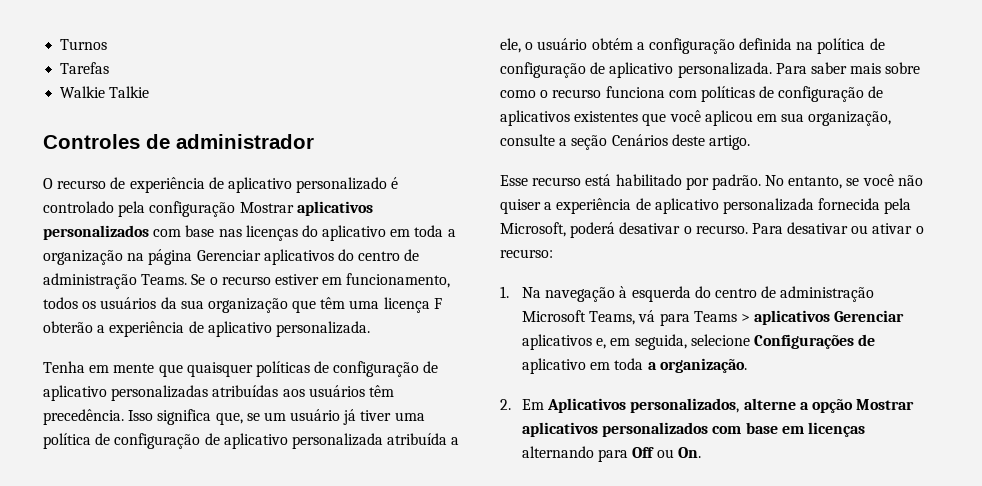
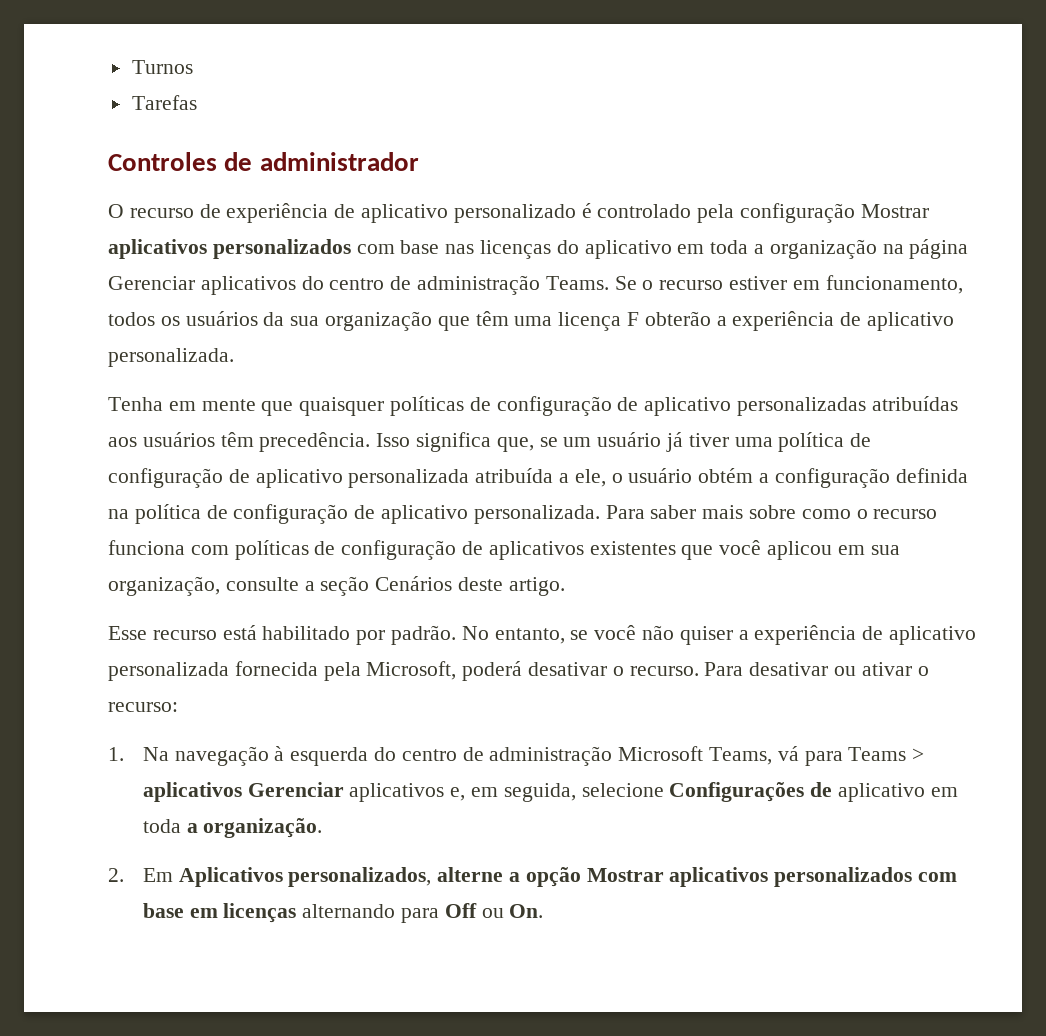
- Walkie Talkie

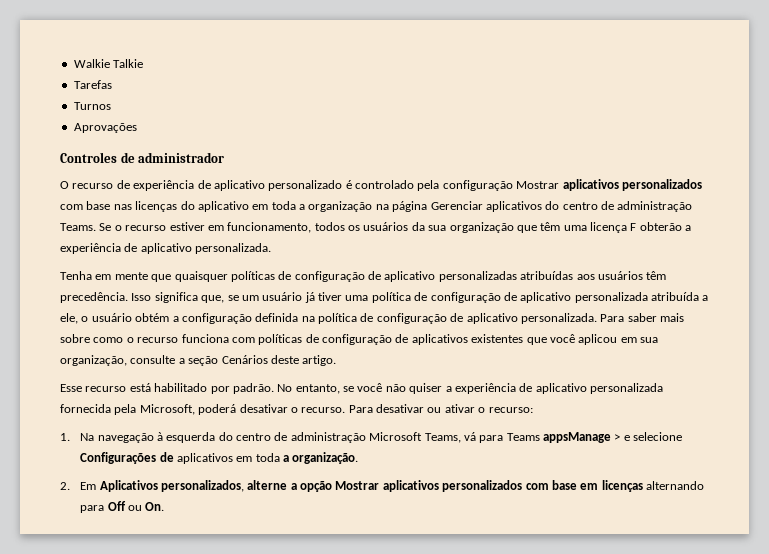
+ Walkie Talkie
+ Tarefas
- Tarefas
+ Aprovações
- 1. Na navegação à esquerda do centro de administração Microsoft Teams, vá para Teams > aplicativos Gerenciar aplicativos e, em seguida, selecione Configurações de aplicativo em toda a organização.
+ 1. Na navegação à esquerda do centro de administração Microsoft Teams, vá para Teams appsManage > e selecione Configurações de aplicativos em toda a organização.

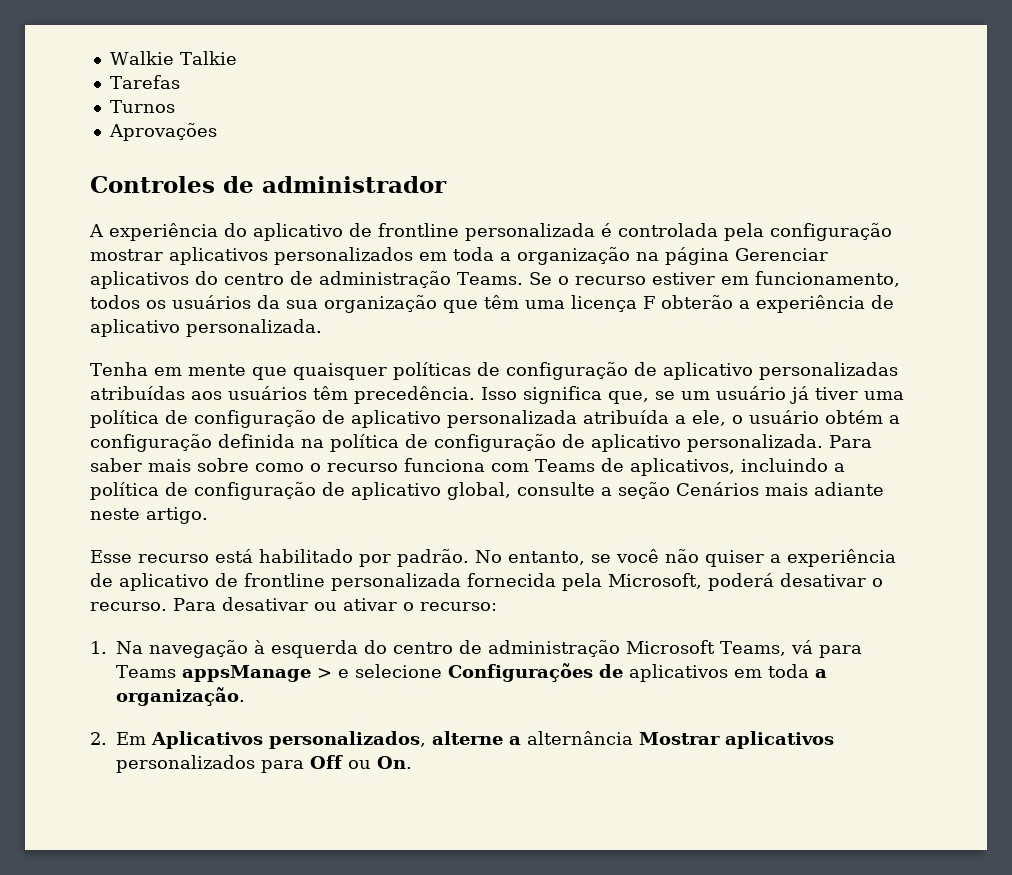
- O recurso de experiência de aplicativo personalizado é controlado pela configuração Mostrar aplicativos personalizados com base nas licenças do aplicativo em toda a organização na página Gerenciar aplicativos do centro de administração Teams.
+ A experiência do aplicativo de frontline personalizada é controlada pela configuração mostrar aplicativos personalizados em toda a organização na página Gerenciar aplicativos do centro de administração Teams.
- Para saber mais sobre como o recurso funciona com políticas de configuração de aplicativos existentes que você aplicou em sua organização, consulte a seção Cenários deste artigo.
+ Para saber mais sobre como o recurso funciona com Teams de aplicativos, incluindo a política de configuração de aplicativo global, consulte a seção Cenários mais adiante neste artigo.
- No entanto, se você não quiser a experiência de aplicativo personalizada fornecida pela Microsoft, poderá desativar o recurso.
+ No entanto, se você não quiser a experiência de aplicativo de frontline personalizada fornecida pela Microsoft, poderá desativar o recurso.
- 2. Em Aplicativos personalizados, alterne a opção Mostrar aplicativos personalizados com base em licenças alternando para Off ou On.
+ 2. Em Aplicativos personalizados, alterne a alternância Mostrar aplicativos personalizados para Off ou On.

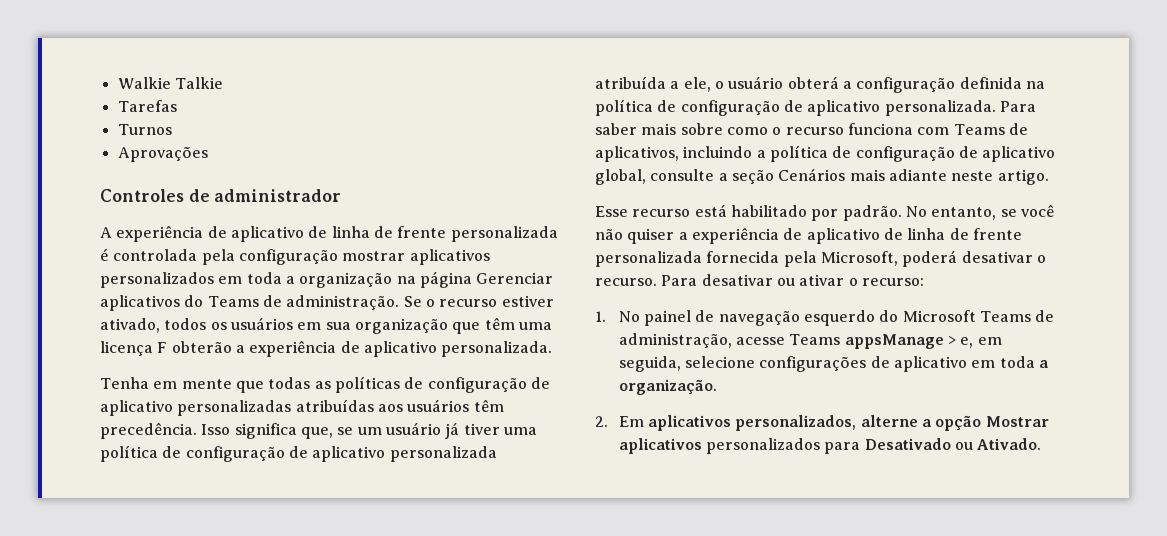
- A experiência do aplicativo de frontline personalizada é controlada pela configuração mostrar aplicativos personalizados em toda a organização na página Gerenciar aplicativos do centro de administração Teams.
+ A experiência de aplicativo de linha de frente personalizada é controlada pela configuração mostrar aplicativos personalizados em toda a organização na página Gerenciar aplicativos do Teams de administração.
- Se o recurso estiver em funcionamento, todos os usuários da sua organização que têm uma licença F obterão a experiência de aplicativo personalizada.
+ Se o recurso estiver ativado, todos os usuários em sua organização que têm uma licença F obterão a experiência de aplicativo personalizada.
- Tenha em mente que quaisquer políticas de configuração de aplicativo personalizadas atribuídas aos usuários têm precedência.
+ Tenha em mente que todas as políticas de configuração de aplicativo personalizadas atribuídas aos usuários têm precedência.
- Isso significa que, se um usuário já tiver uma política de configuração de aplicativo personalizada atribuída a ele, o usuário obtém a configuração definida na política de configuração de aplicativo personalizada.
+ Isso significa que, se um usuário já tiver uma política de configuração de aplicativo personalizada atribuída a ele, o usuário obterá a configuração definida na política de configuração de aplicativo personalizada.
- No entanto, se você não quiser a experiência de aplicativo de frontline personalizada fornecida pela Microsoft, poderá desativar o recurso.
+ No entanto, se você não quiser a experiência de aplicativo de linha de frente personalizada fornecida pela Microsoft, poderá desativar o recurso.
- 1. Na navegação à esquerda do centro de administração Microsoft Teams, vá para Teams appsManage > e selecione Configurações de aplicativos em toda a organização.
+ 1. No painel de navegação esquerdo do Microsoft Teams de administração, acesse Teams appsManage > e, em seguida, selecione configurações de aplicativo em toda a organização.
- 2. Em Aplicativos personalizados, alterne a alternância Mostrar aplicativos personalizados para Off ou On.
+ 2. Em aplicativos personalizados, alterne a opção Mostrar aplicativos personalizados para Desativado ou Ativado.

